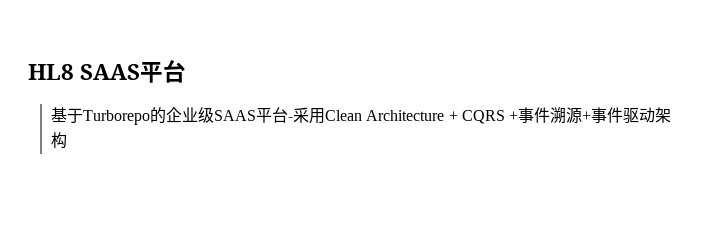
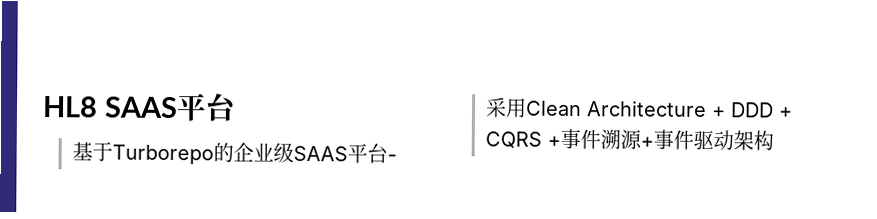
- 基于Turborepo的企业级SAAS平台-采用Clean Architecture + CQRS +事件溯源+事件驱动架构
+ 基于Turborepo的企业级SAAS平台-采用Clean Architecture + DDD + CQRS +事件溯源+事件驱动架构

